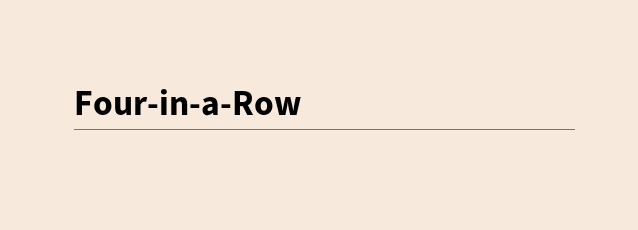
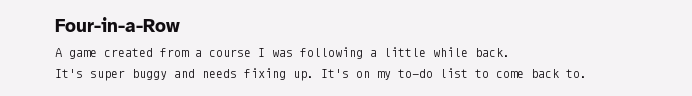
+ A game created from a course I was following a little while back.
+ It's super buggy and needs fixing up. It's on my to-do list to come back to.

